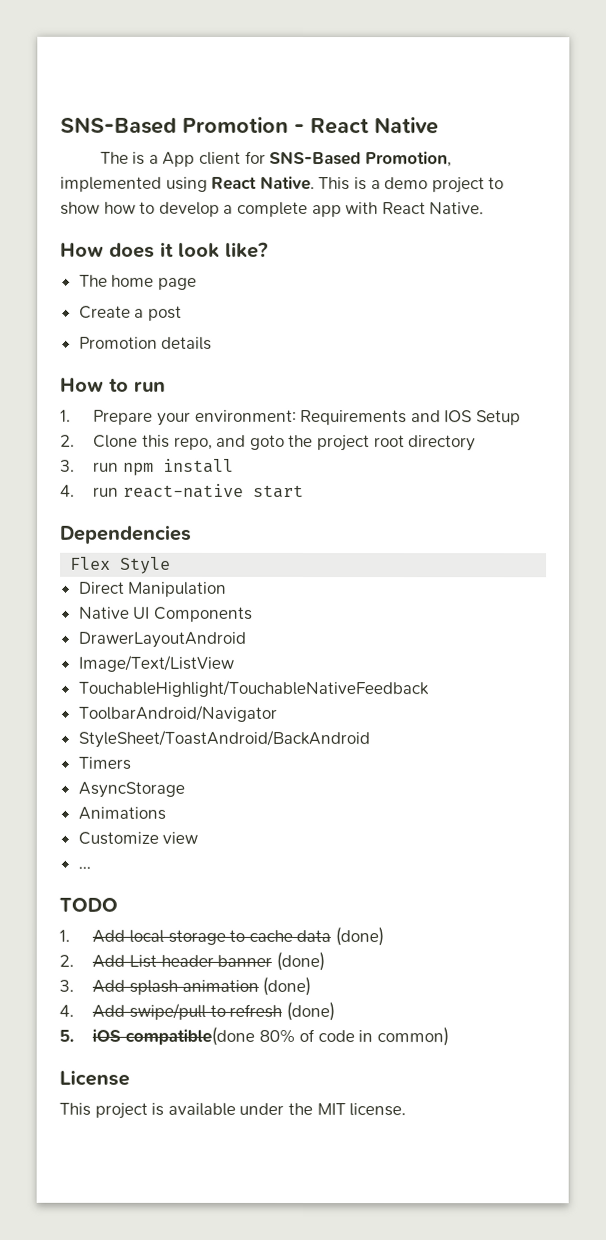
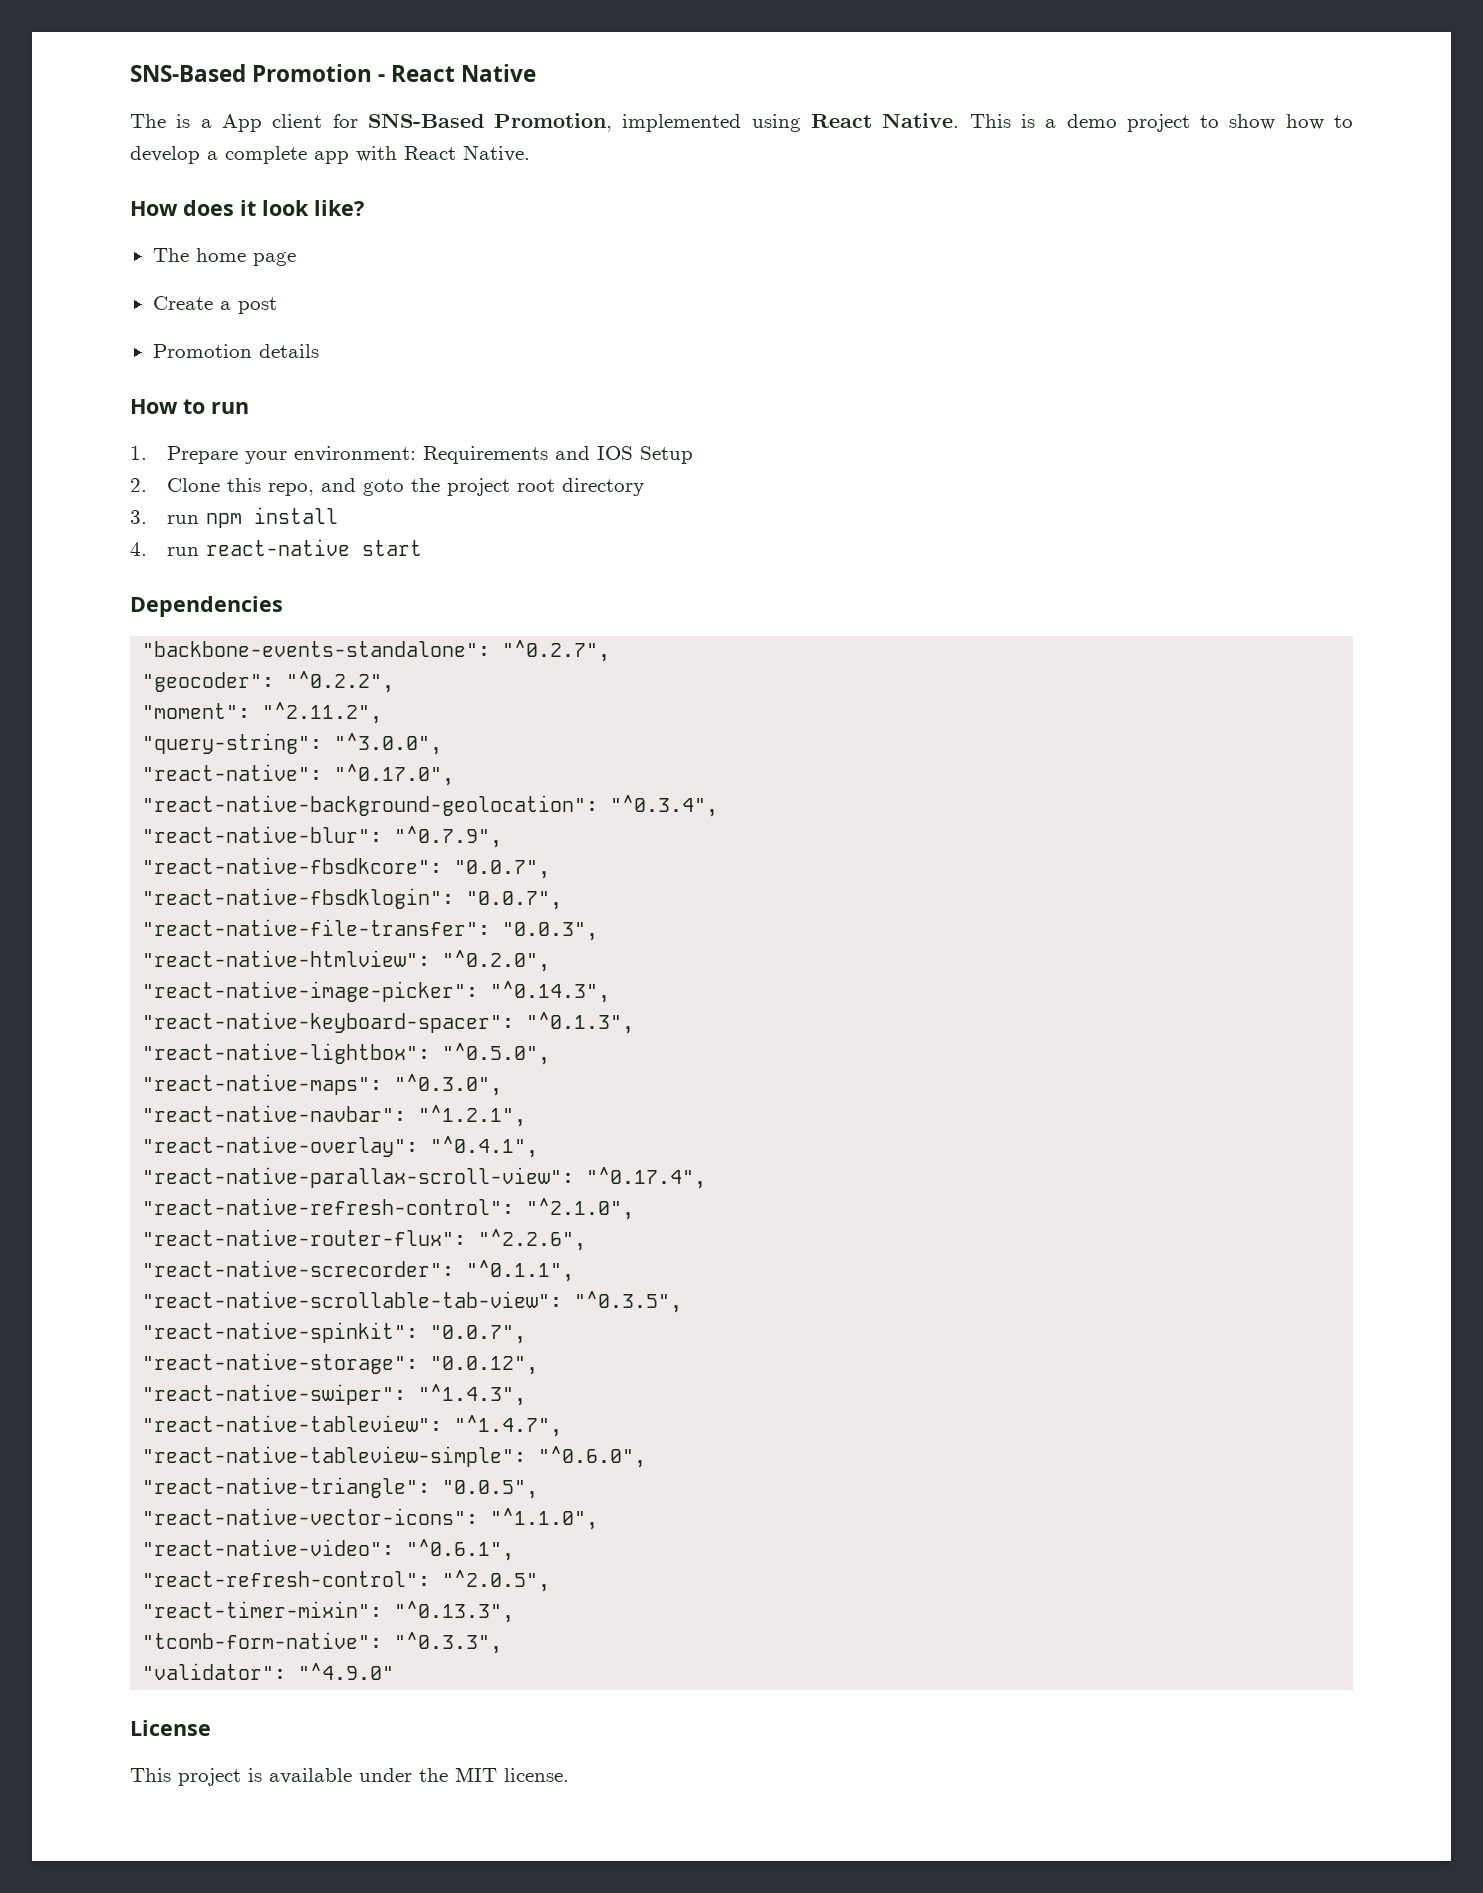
- Flex Style
- Direct Manipulation
- Native UI Components
- DrawerLayoutAndroid
- Image/Text/ListView
- TouchableHighlight/TouchableNativeFeedback
- ToolbarAndroid/Navigator
- StyleSheet/ToastAndroid/BackAndroid
- Timers
- AsyncStorage
- Animations
- Customize view
- ...
- TODO
- 1. Add local storage to cache data (done)
- 2. Add List header banner (done)
- 3. Add splash animation (done)
- 4. Add swipe/pull to refresh (done)
- 5. iOS compatible(done 80% of code in common)
+ "backbone-events-standalone": "^0.2.7",
+ "geocoder": "^0.2.2",
+ "moment": "^2.11.2",
+ "query-string": "^3.0.0",
+ "react-native": "^0.17.0",
+ "react-native-background-geolocation": "^0.3.4",
+ "react-native-blur": "^0.7.9",
+ "react-native-fbsdkcore": "0.0.7",
+ "react-native-fbsdklogin": "0.0.7",
+ "react-native-file-transfer": "0.0.3",
+ "react-native-htmlview": "^0.2.0",
+ "react-native-image-picker": "^0.14.3",
+ "react-native-keyboard-spacer": "^0.1.3",
+ "react-native-lightbox": "^0.5.0",
+ "react-native-maps": "^0.3.0",
+ "react-native-navbar": "^1.2.1",
+ "react-native-overlay": "^0.4.1",
+ "react-native-parallax-scroll-view": "^0.17.4",
+ "react-native-refresh-control": "^2.1.0",
+ "react-native-router-flux": "^2.2.6",
+ "react-native-screcorder": "^0.1.1",
+ "react-native-scrollable-tab-view": "^0.3.5",
+ "react-native-spinkit": "0.0.7",
+ "react-native-storage": "0.0.12",
+ "react-native-swiper": "^1.4.3",
+ "react-native-tableview": "^1.4.7",
+ "react-native-tableview-simple": "^0.6.0",
+ "react-native-triangle": "0.0.5",
+ "react-native-vector-icons": "^1.1.0",
+ "react-native-video": "^0.6.1",
+ "react-refresh-control": "^2.0.5",
+ "react-timer-mixin": "^0.13.3",
+ "tcomb-form-native": "^0.3.3",
+ "validator": "^4.9.0"

